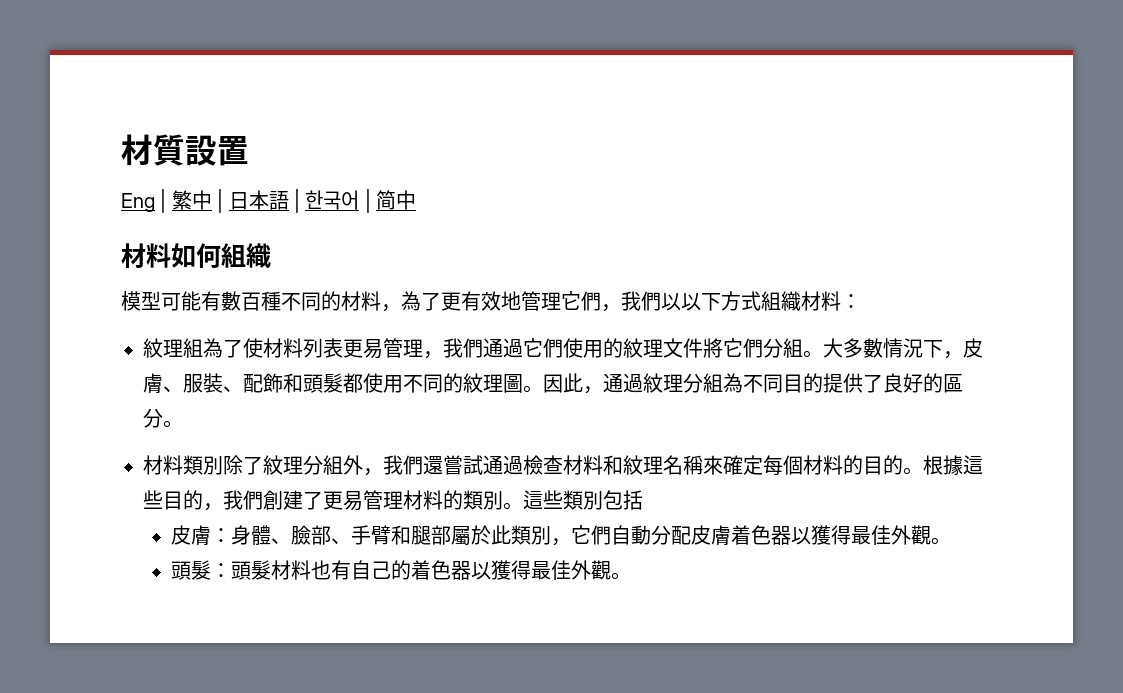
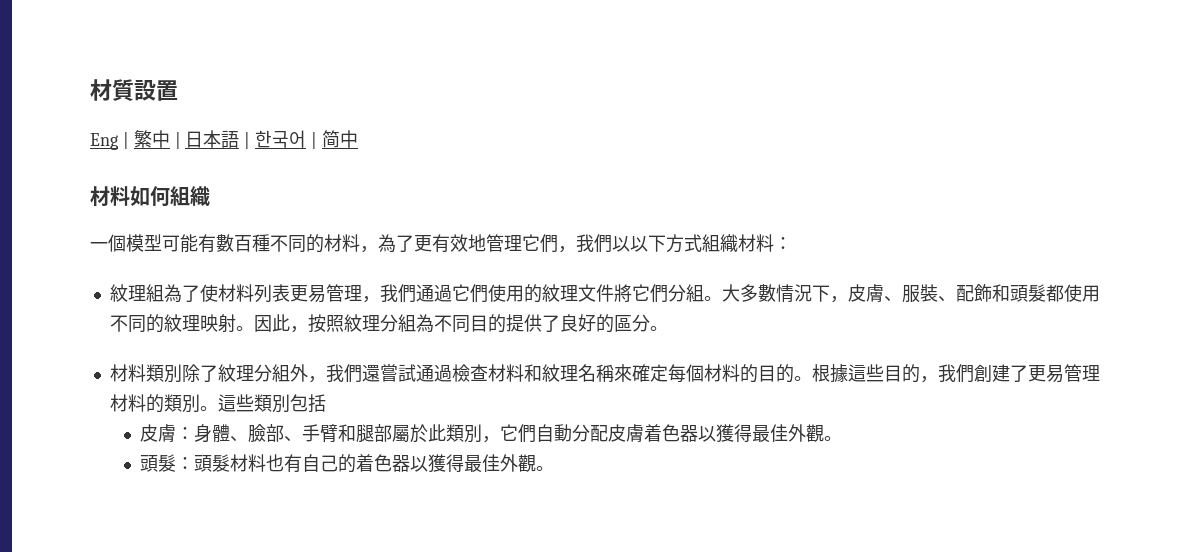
- 模型可能有數百種不同的材料，為了更有效地管理它們，我們以以下方式組織材料：
+ 一個模型可能有數百種不同的材料，為了更有效地管理它們，我們以以下方式組織材料：
- 大多數情況下，皮膚、服裝、配飾和頭髮都使用不同的紋理圖。
+ 大多數情況下，皮膚、服裝、配飾和頭髮都使用不同的紋理映射。
- 因此，通過紋理分組為不同目的提供了良好的區分。
+ 因此，按照紋理分組為不同目的提供了良好的區分。

